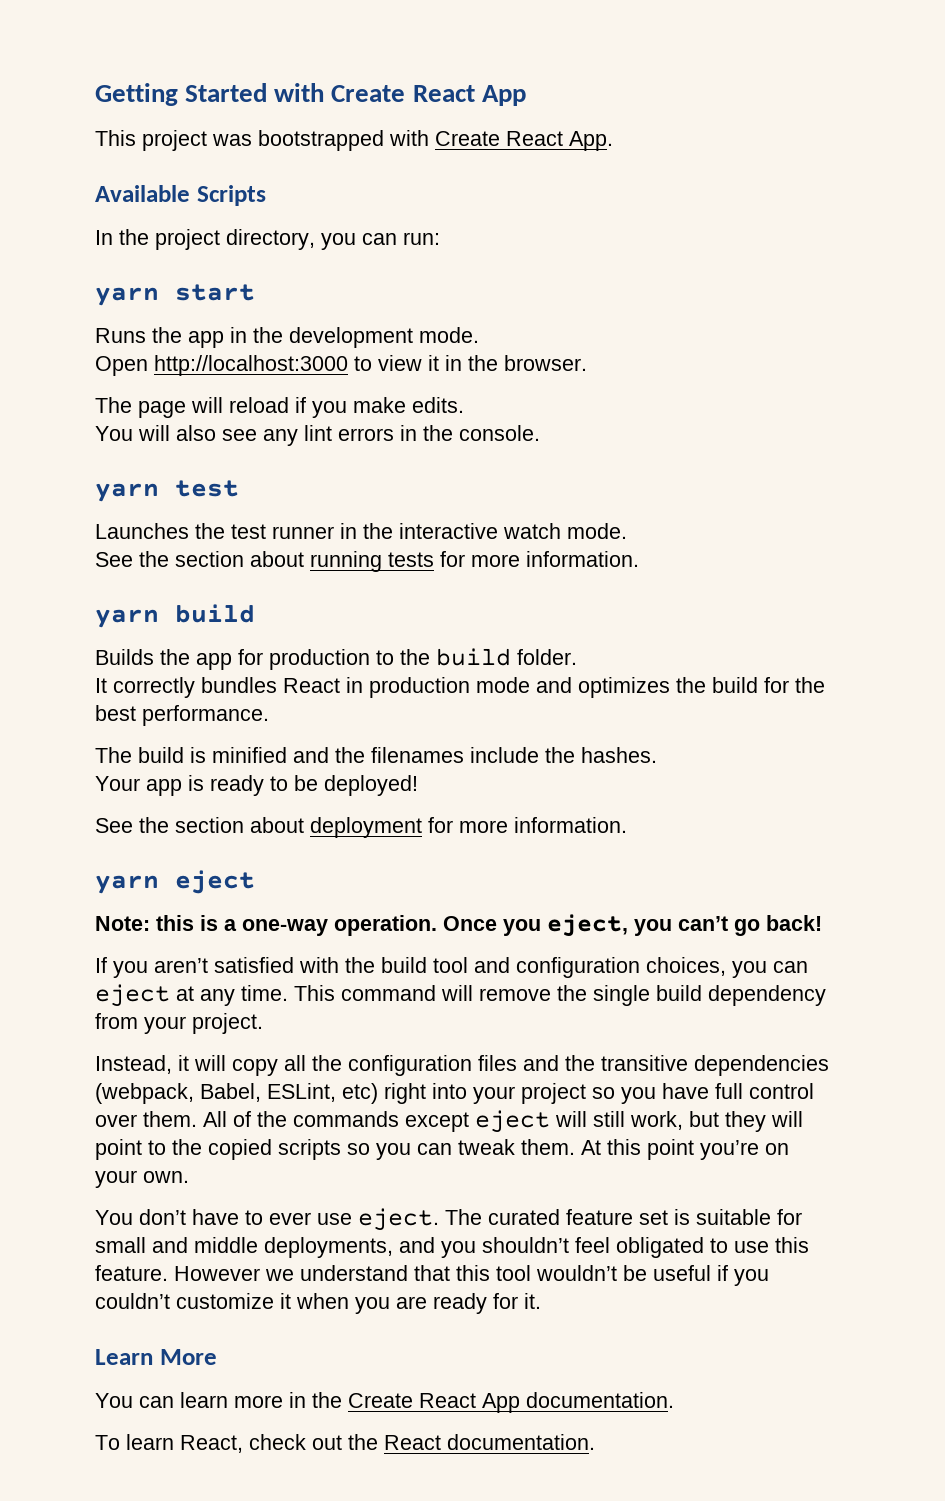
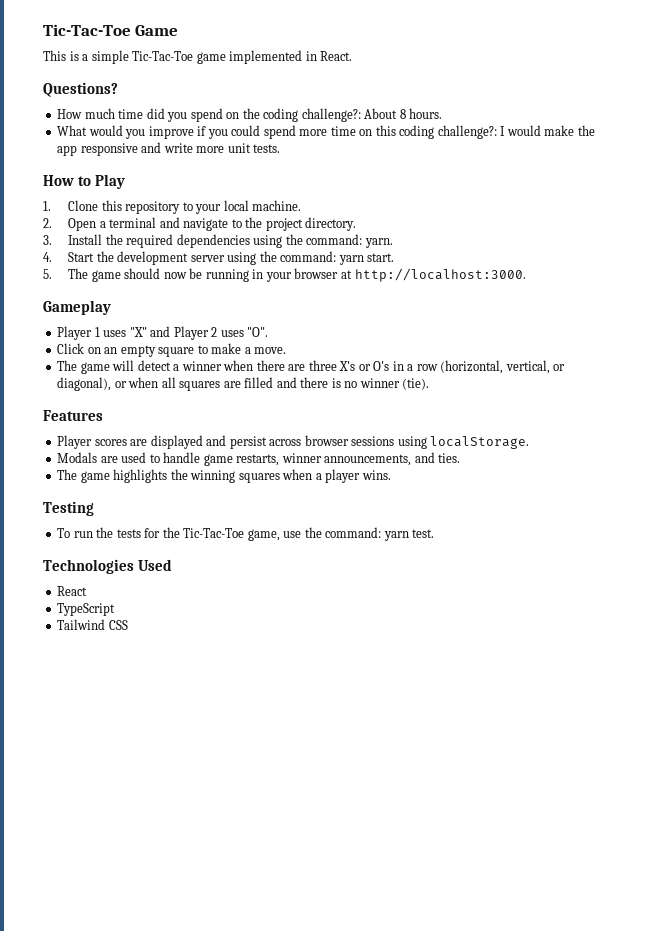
- Getting Started with Create React App
- This project was bootstrapped with Create React App.
- Available Scripts
- In the project directory, you can run:
- yarn start
- Runs the app in the development mode.
- Open http://localhost:3000 to view it in the browser.
- The page will reload if you make edits.
- You will also see any lint errors in the console.
- yarn test
- Launches the test runner in the interactive watch mode.
- See the section about running tests for more information.
- yarn build
- Builds the app for production to the build folder.
- It correctly bundles React in production mode and optimizes the build for the best performance.
- The build is minified and the filenames include the hashes.
- Your app is ready to be deployed!
- See the section about deployment for more information.
- yarn eject
- Note: this is a one-way operation. Once you eject, you can’t go back!
- If you aren’t satisfied with the build tool and configuration choices, you can eject at any time. This command will remove the single build dependency from your project.
- Instead, it will copy all the configuration files and the transitive dependencies (webpack, Babel, ESLint, etc) right into your project so you have full control over them. All of the commands except eject will still work, but they will point to the copied scripts so you can tweak them. At this point you’re on your own.
- You don’t have to ever use eject. The curated feature set is suitable for small and middle deployments, and you shouldn’t feel obligated to use this feature. However we understand that this tool wouldn’t be useful if you couldn’t customize it when you are ready for it.
- Learn More
- You can learn more in the Create React App documentation.
- To learn React, check out the React documentation.
+ Tic-Tac-Toe Game
+ This is a simple Tic-Tac-Toe game implemented in React.
+ Questions?
+ How much time did you spend on the coding challenge?: About 8 hours.
+ What would you improve if you could spend more time on this coding challenge?: I would make the app responsive and write more unit tests.
+ How to Play
+ 1. Clone this repository to your local machine.
+ 2. Open a terminal and navigate to the project directory.
+ 3. Install the required dependencies using the command: yarn.
+ 4. Start the development server using the command: yarn start.
+ 5. The game should now be running in your browser at http://localhost:3000.
+ Gameplay
+ Player 1 uses "X" and Player 2 uses "O".
+ Click on an empty square to make a move.
+ The game will detect a winner when there are three X's or O's in a row (horizontal, vertical, or diagonal), or when all squares are filled and there is no winner (tie).
+ Features
+ Player scores are displayed and persist across browser sessions using localStorage.
+ Modals are used to handle game restarts, winner announcements, and ties.
+ The game highlights the winning squares when a player wins.
+ Testing
+ To run the tests for the Tic-Tac-Toe game, use the command: yarn test.
+ Technologies Used
+ React
+ TypeScript
+ Tailwind CSS

